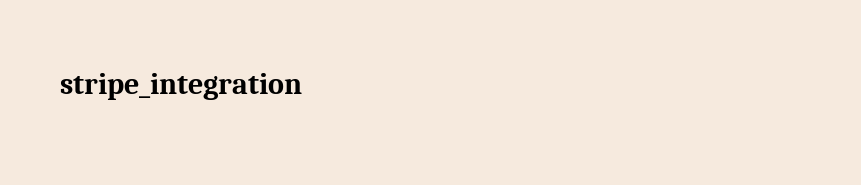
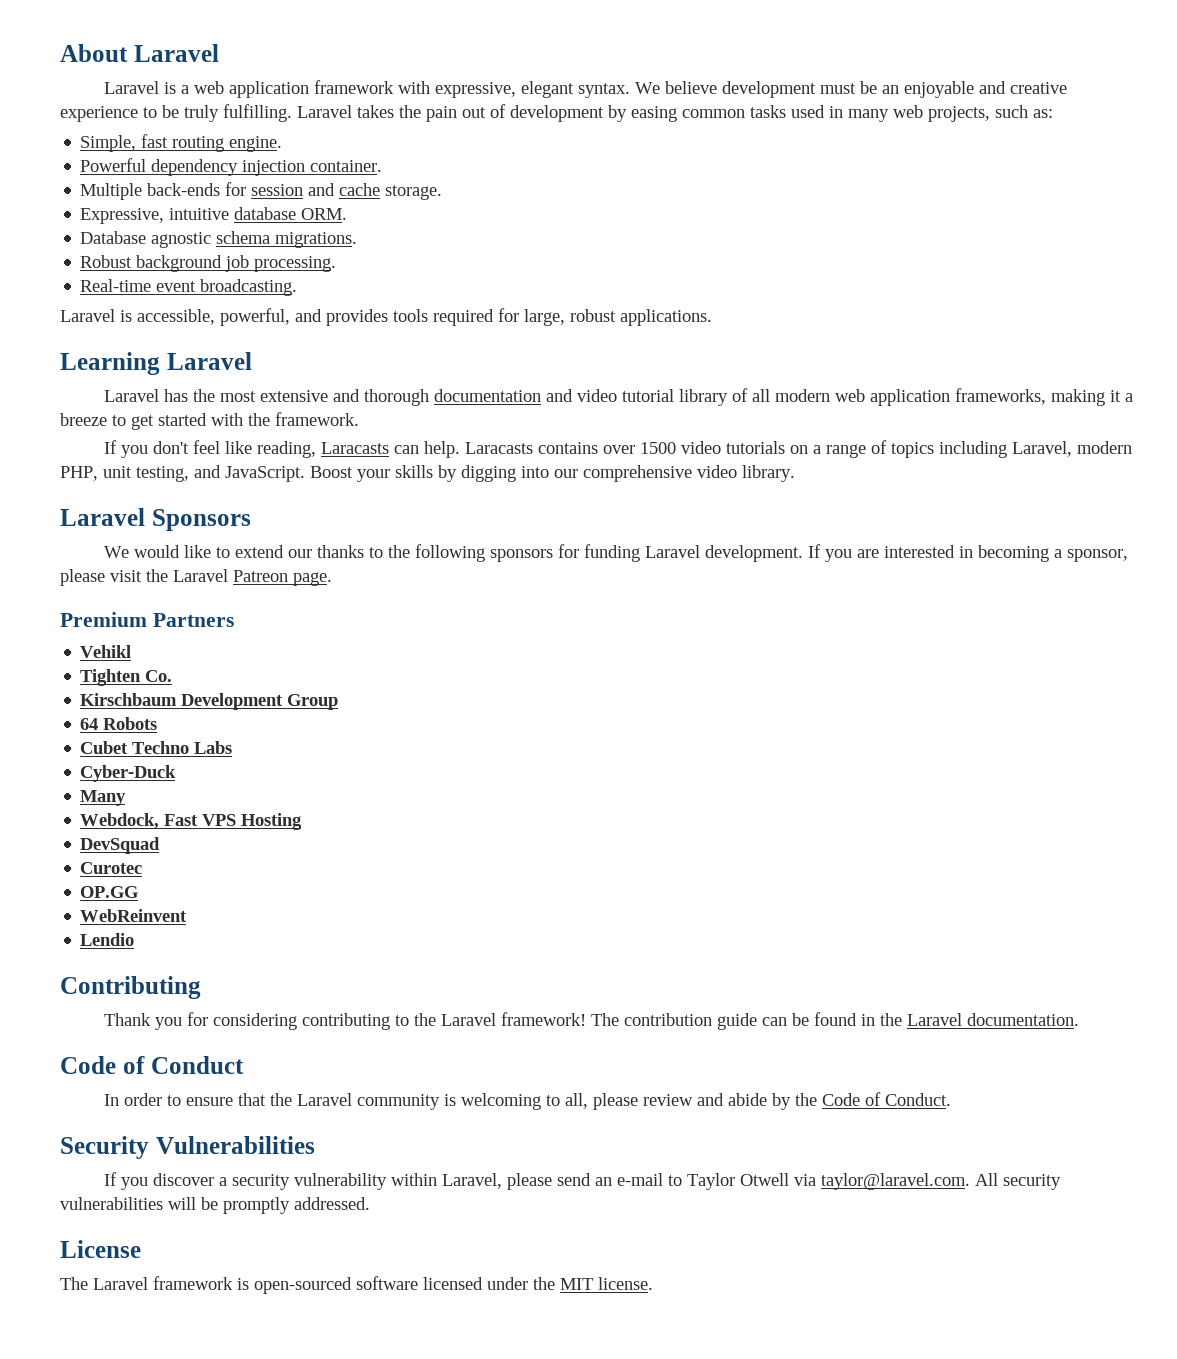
- stripe_integration
+ About Laravel
+ Laravel is a web application framework with expressive, elegant syntax. We believe development must be an enjoyable and creative experience to be truly fulfilling. Laravel takes the pain out of development by easing common tasks used in many web projects, such as:
+ Simple, fast routing engine.
+ Powerful dependency injection container.
+ Multiple back-ends for session and cache storage.
+ Expressive, intuitive database ORM.
+ Database agnostic schema migrations.
+ Robust background job processing.
+ Real-time event broadcasting.
+ Laravel is accessible, powerful, and provides tools required for large, robust applications.
+ Learning Laravel
+ Laravel has the most extensive and thorough documentation and video tutorial library of all modern web application frameworks, making it a breeze to get started with the framework.
+ If you don't feel like reading, Laracasts can help. Laracasts contains over 1500 video tutorials on a range of topics including Laravel, modern PHP, unit testing, and JavaScript. Boost your skills by digging into our comprehensive video library.
+ Laravel Sponsors
+ We would like to extend our thanks to the following sponsors for funding Laravel development. If you are interested in becoming a sponsor, please visit the Laravel Patreon page.
+ Premium Partners
+ Vehikl
+ Tighten Co.
+ Kirschbaum Development Group
+ 64 Robots
+ Cubet Techno Labs
+ Cyber-Duck
+ Many
+ Webdock, Fast VPS Hosting
+ DevSquad
+ Curotec
+ OP.GG
+ WebReinvent
+ Lendio
+ Contributing
+ Thank you for considering contributing to the Laravel framework! The contribution guide can be found in the Laravel documentation.
+ Code of Conduct
+ In order to ensure that the Laravel community is welcoming to all, please review and abide by the Code of Conduct.
+ Security Vulnerabilities
+ If you discover a security vulnerability within Laravel, please send an e-mail to Taylor Otwell via taylor@laravel.com. All security vulnerabilities will be promptly addressed.
+ License
+ The Laravel framework is open-sourced software licensed under the MIT license.

